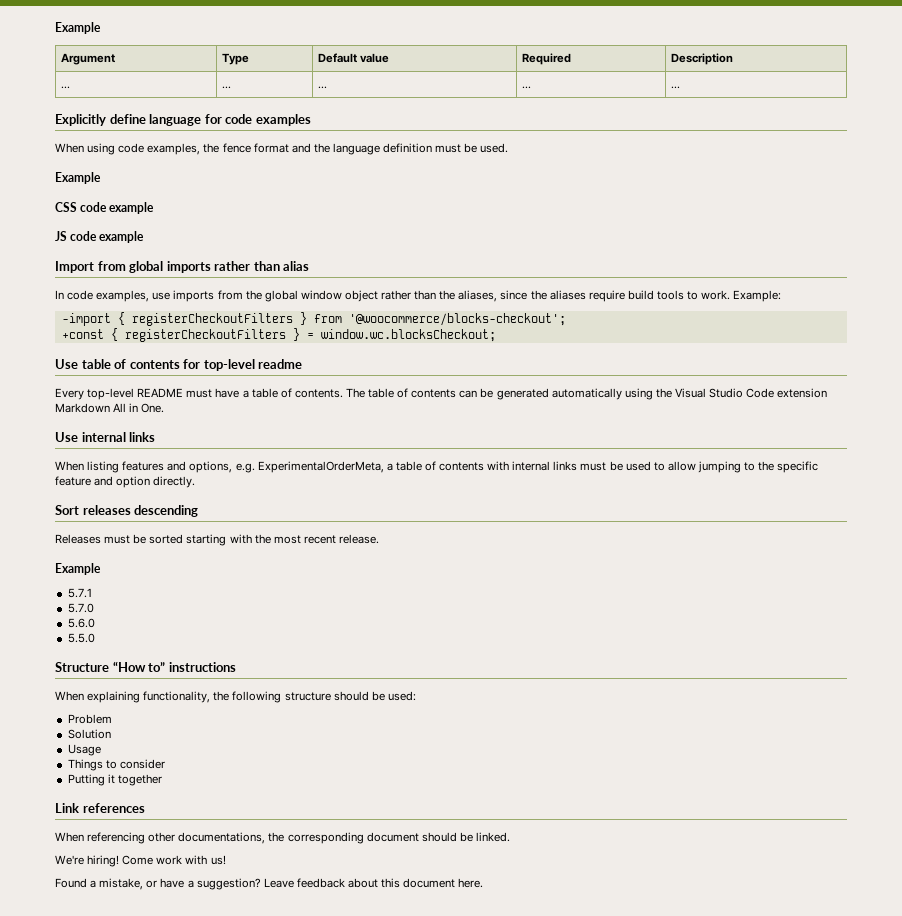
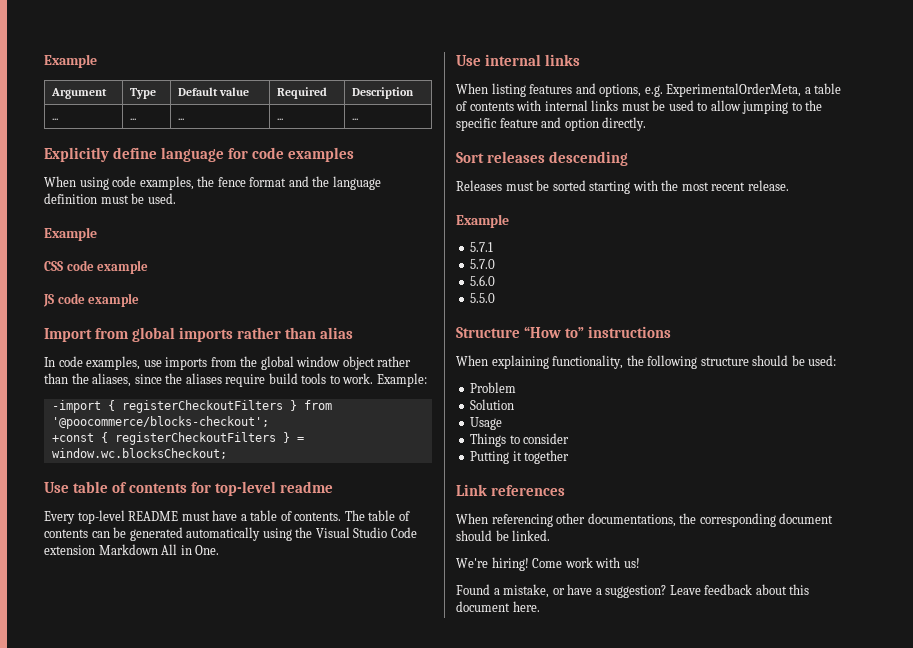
- -import { registerCheckoutFilters } from '@woocommerce/blocks-checkout';
+ -import { registerCheckoutFilters } from '@poocommerce/blocks-checkout';

